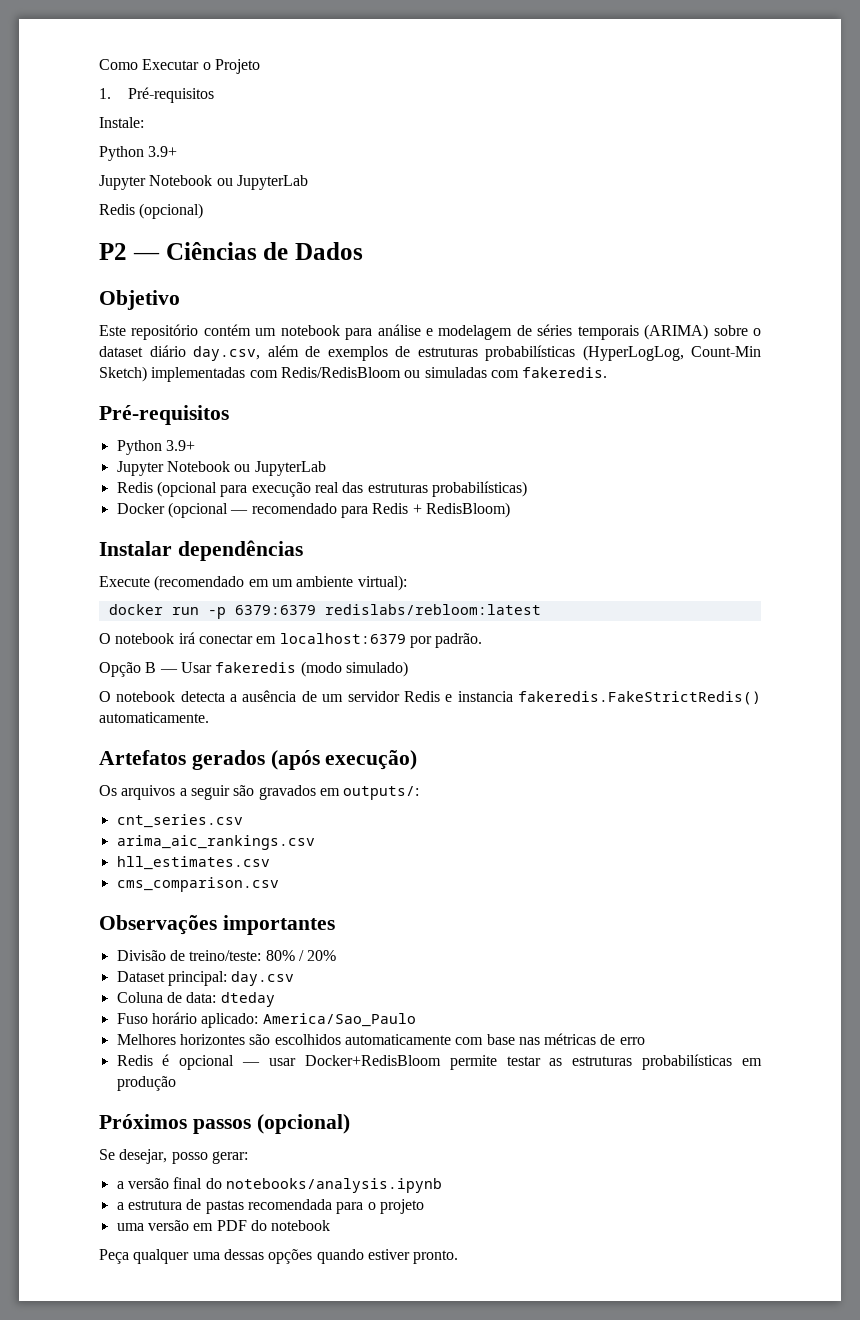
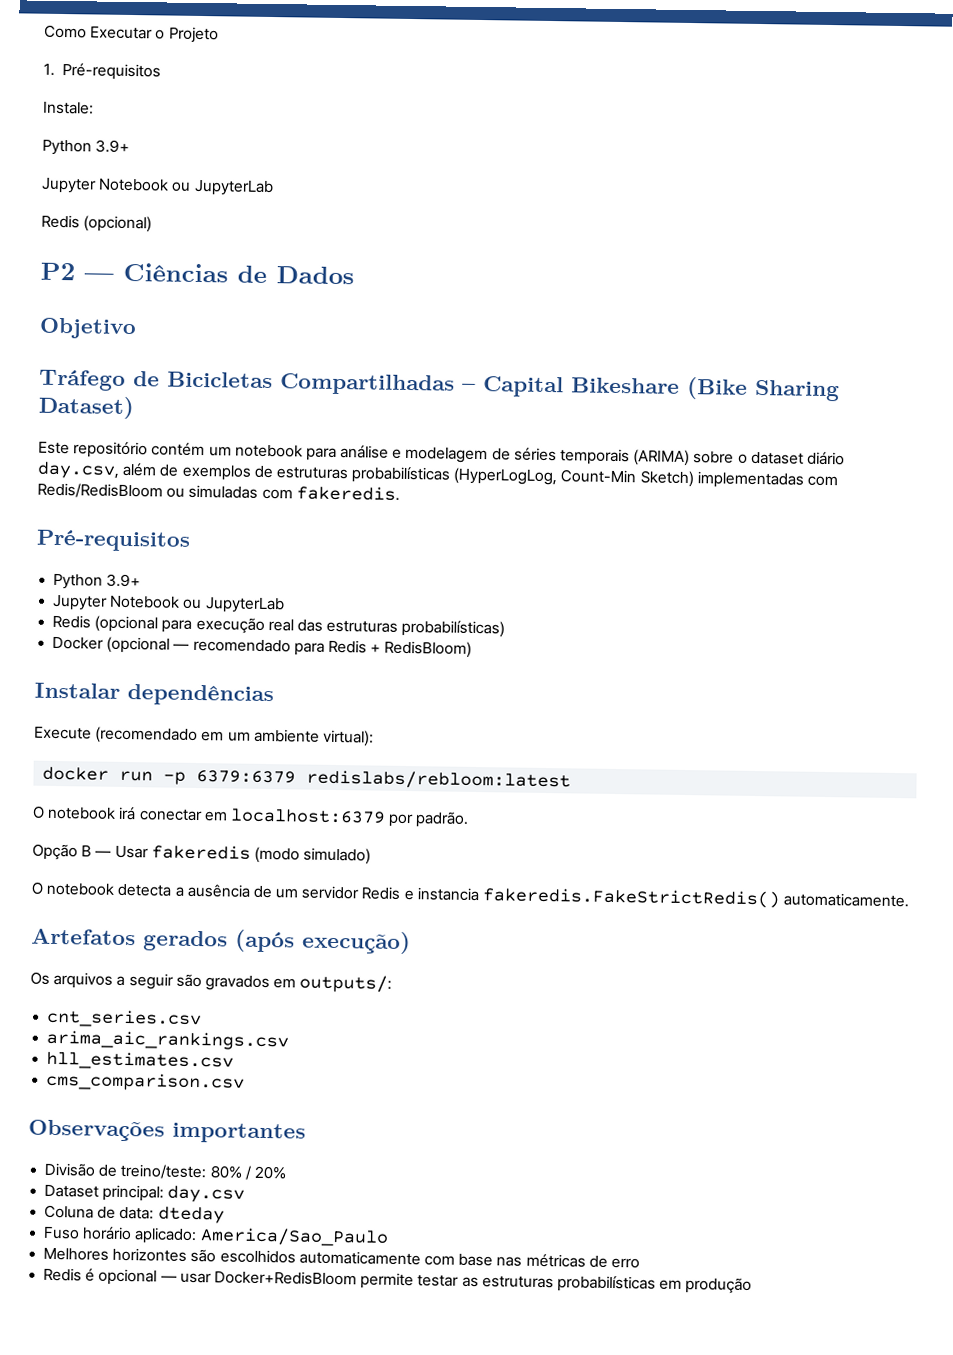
+ Tráfego de Bicicletas Compartilhadas – Capital Bikeshare (Bike Sharing Dataset)
- Próximos passos (opcional)
- Se desejar, posso gerar:
- a versão final do notebooks/analysis.ipynb
- a estrutura de pastas recomendada para o projeto
- uma versão em PDF do notebook
- Peça qualquer uma dessas opções quando estiver pronto.

